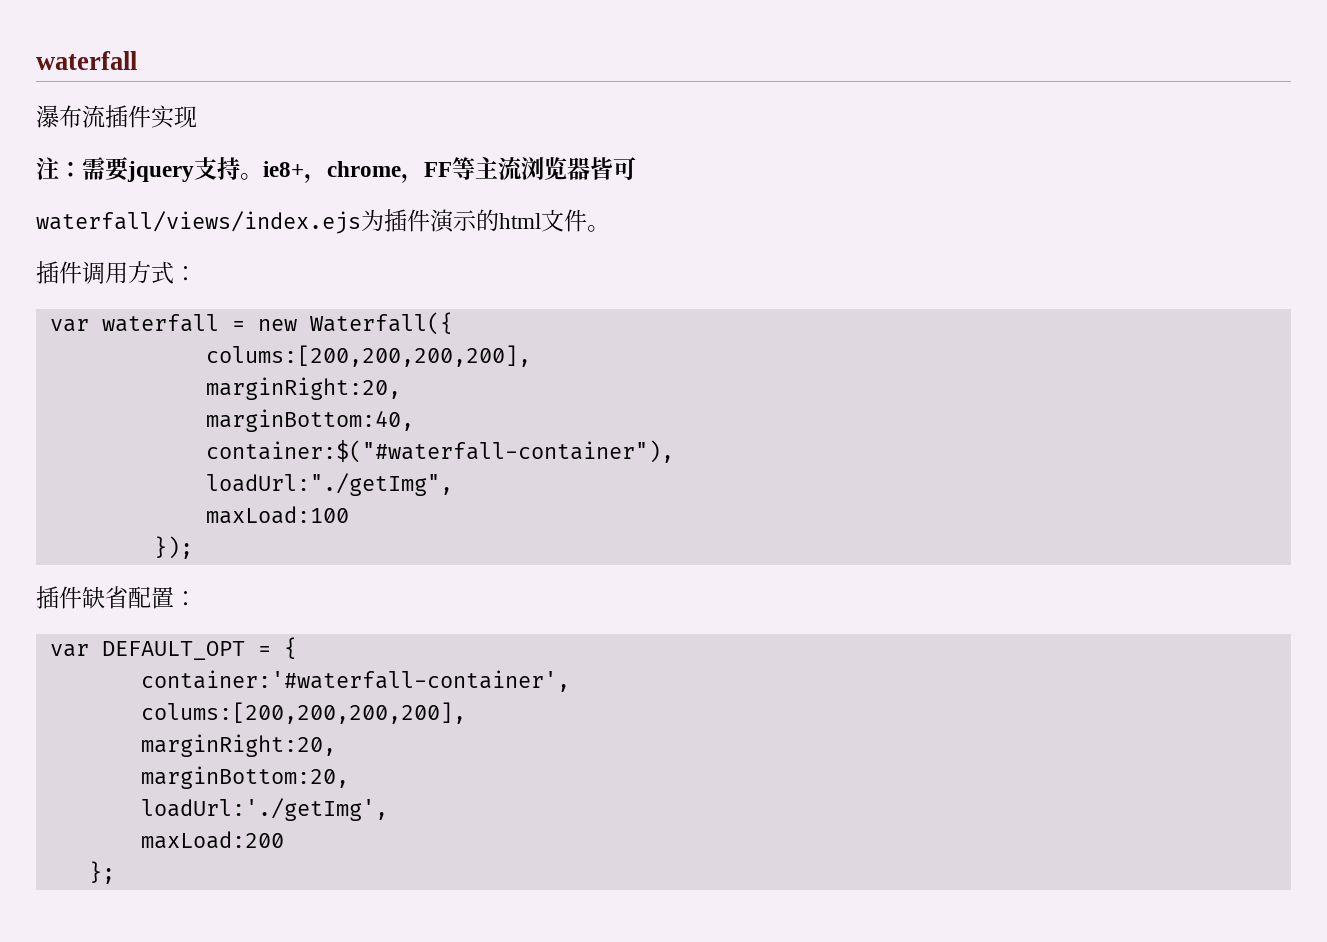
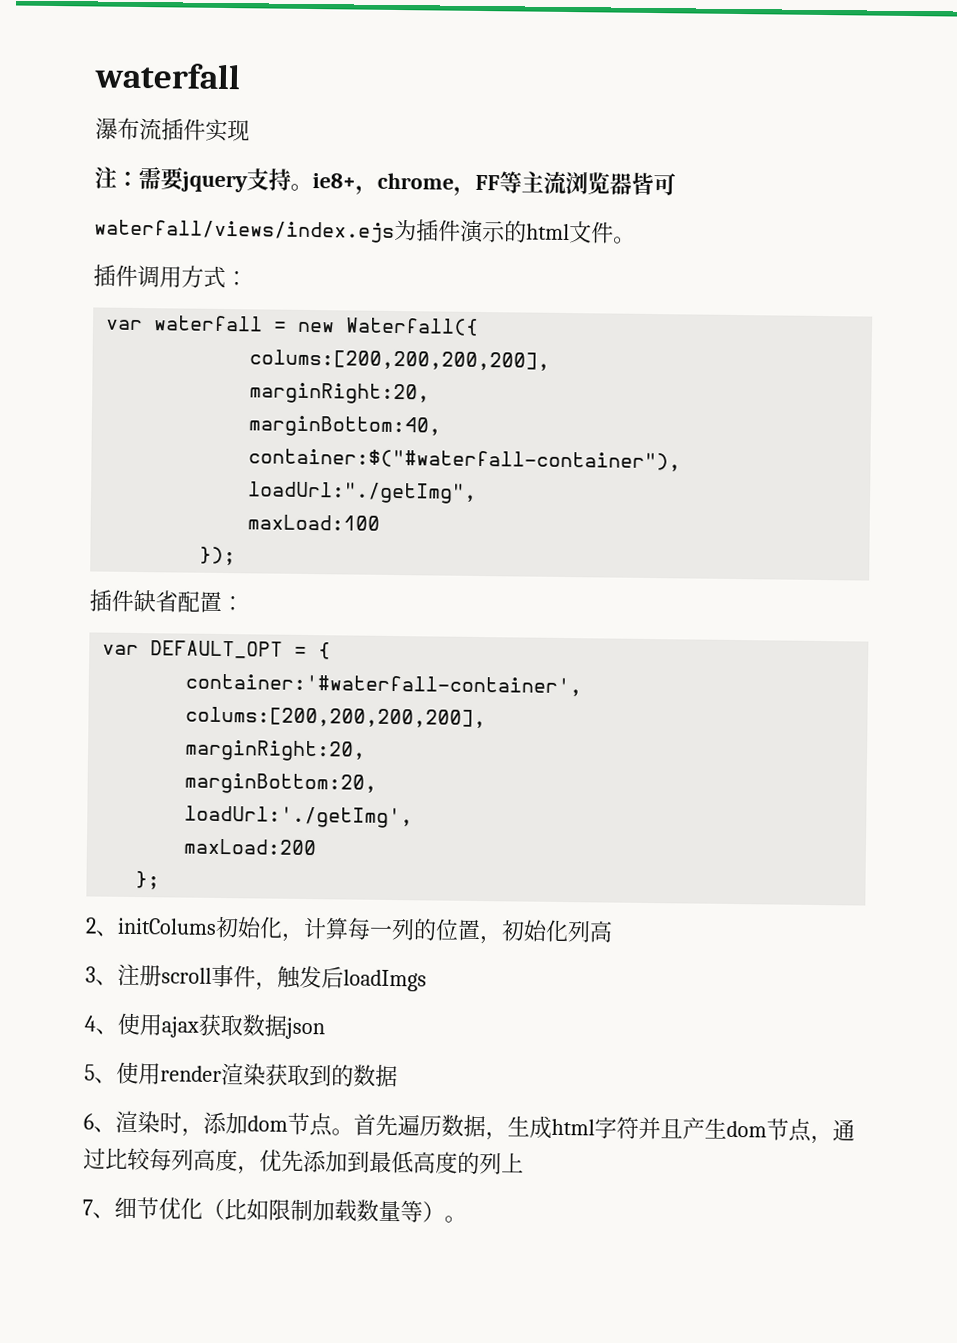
+ 2、initColums初始化，计算每一列的位置，初始化列高
+ 3、注册scroll事件，触发后loadImgs
+ 4、使用ajax获取数据json
+ 5、使用render渲染获取到的数据
+ 6、渲染时，添加dom节点。首先遍历数据，生成html字符并且产生dom节点，通过比较每列高度，优先添加到最低高度的列上
+ 7、细节优化（比如限制加载数量等）。

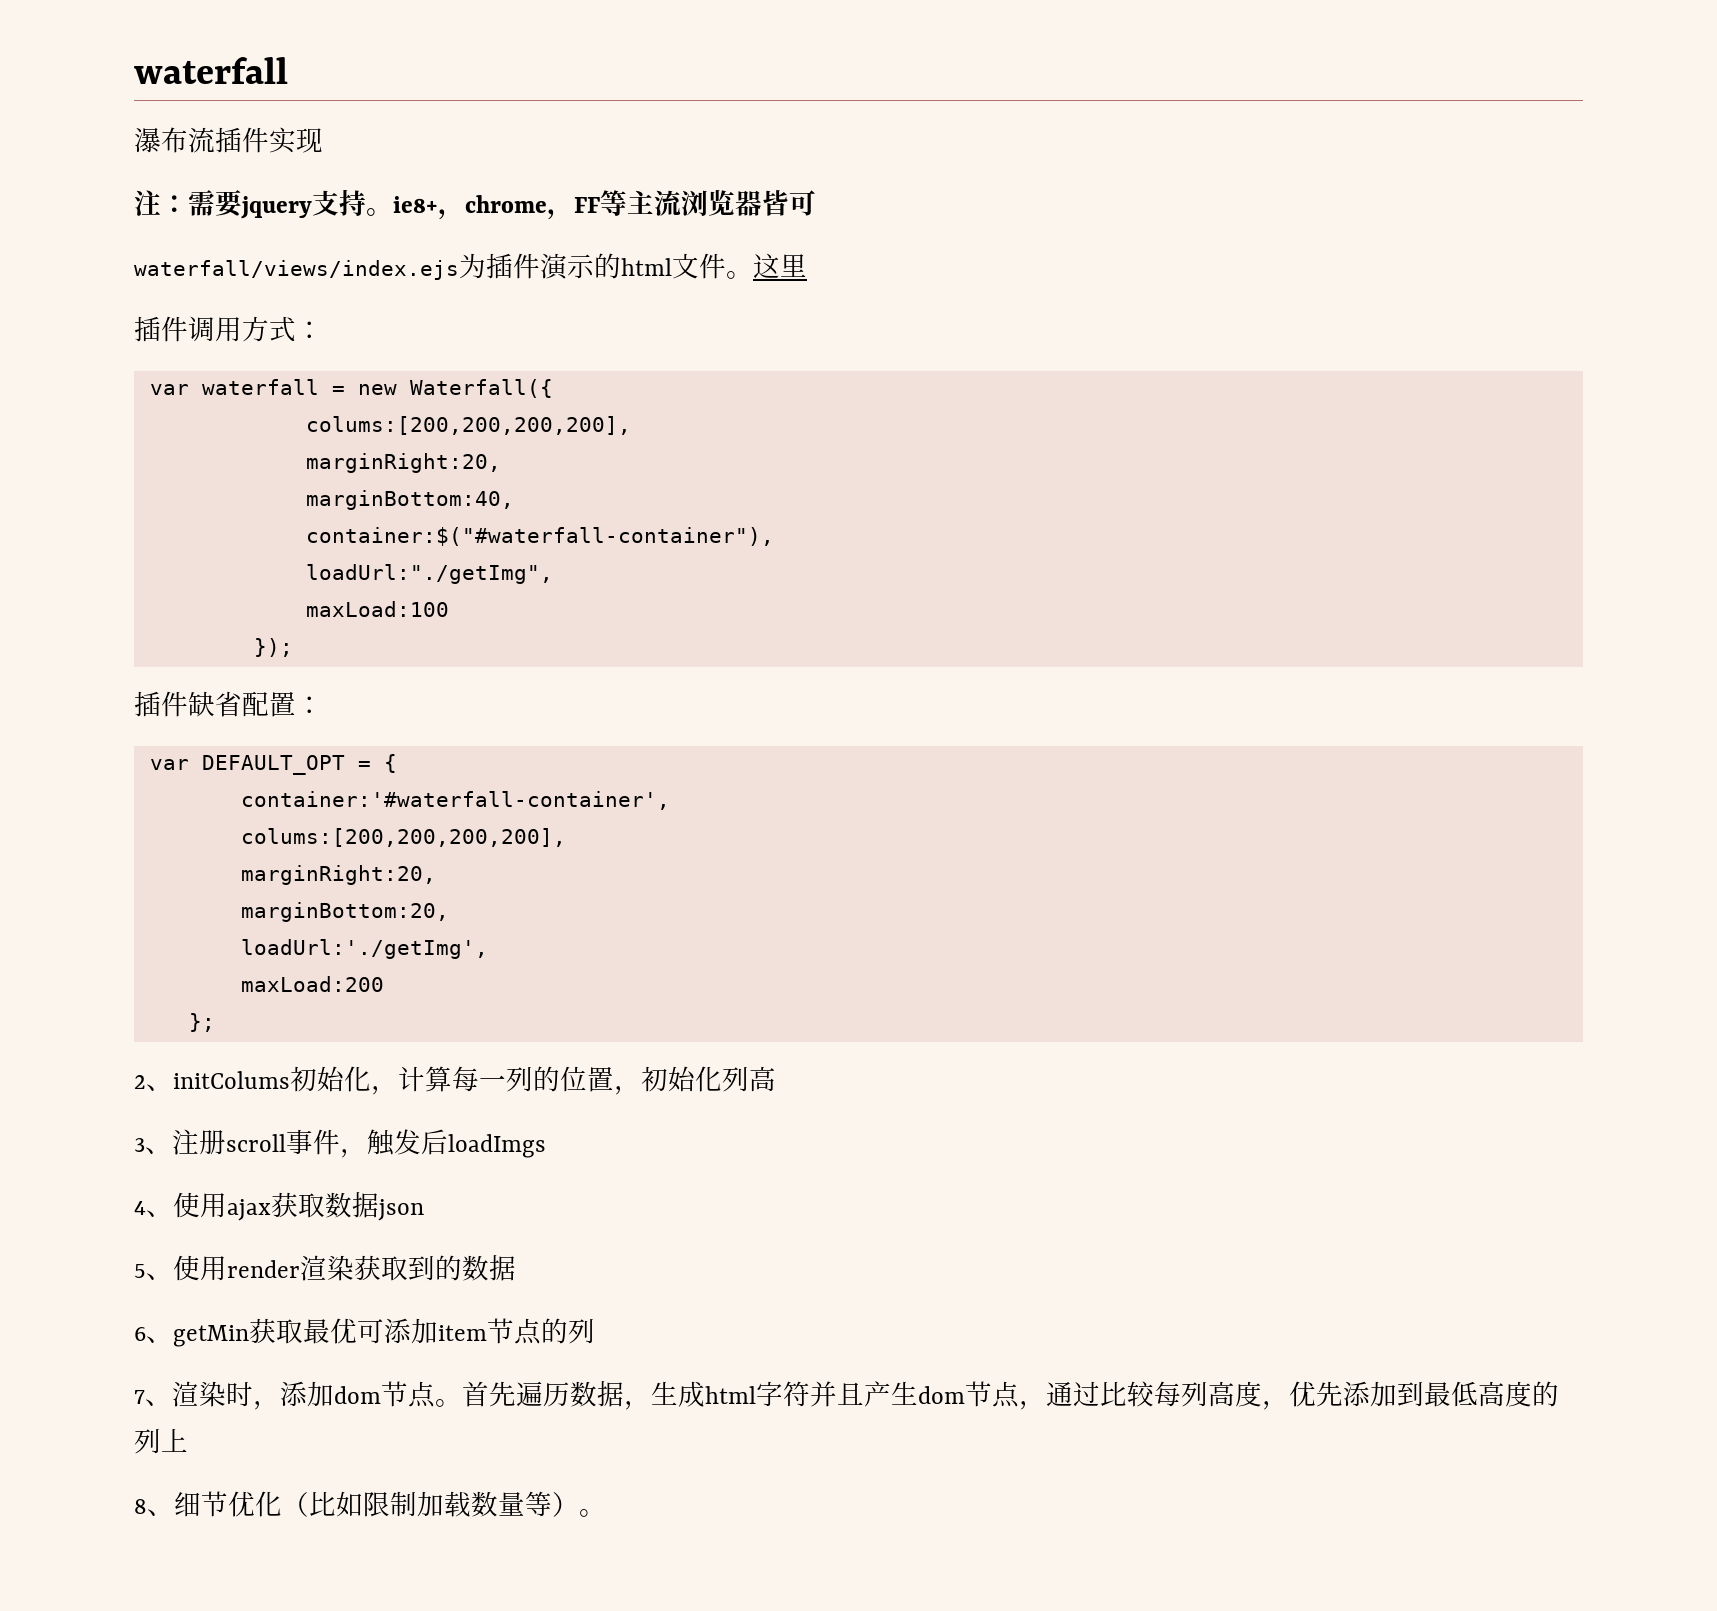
+ 这里
- 6、渲染时，添加dom节点。
+ 6、getMin获取最优可添加item节点的列
+ 7、渲染时，添加dom节点。
- 7、细节优化（比如限制加载数量等）。
+ 8、细节优化（比如限制加载数量等）。

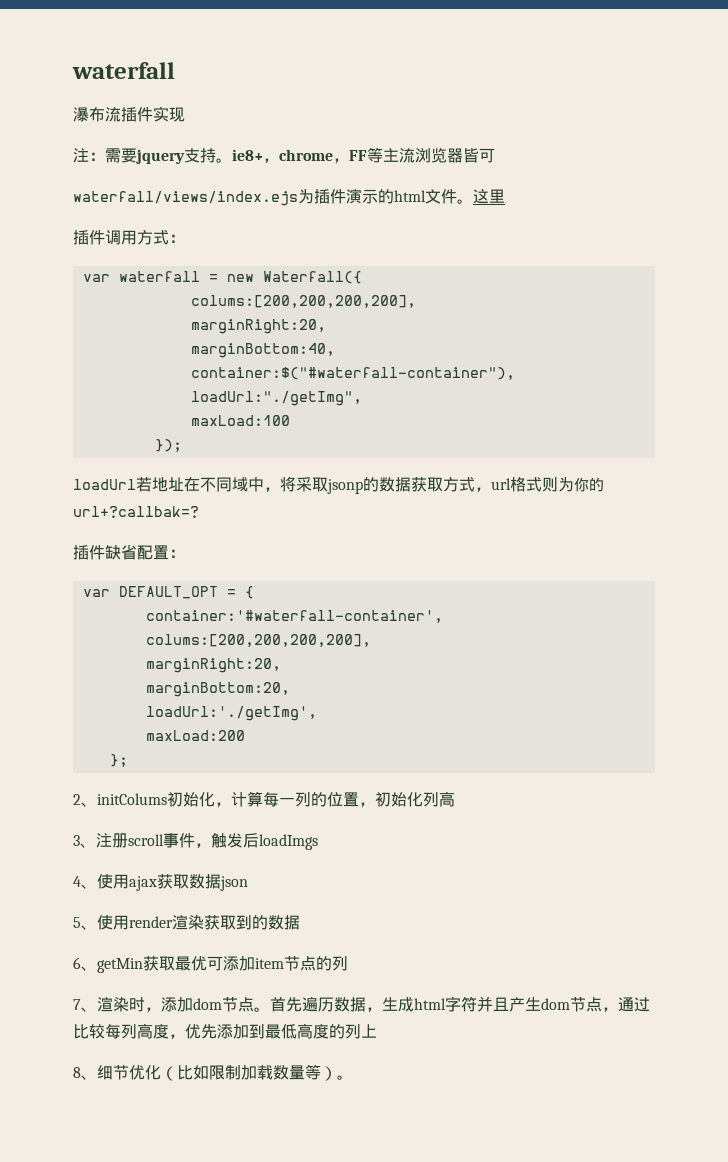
+ loadUrl若地址在不同域中，将采取jsonp的数据获取方式，url格式则为你的url+?callbak=?

